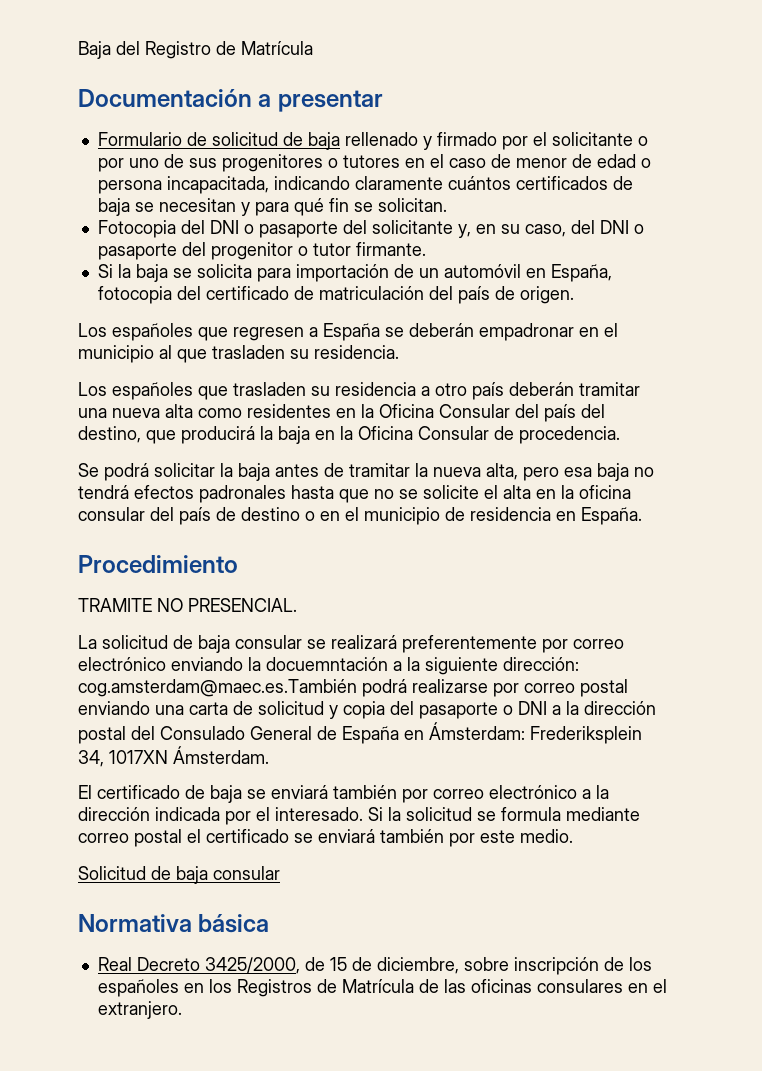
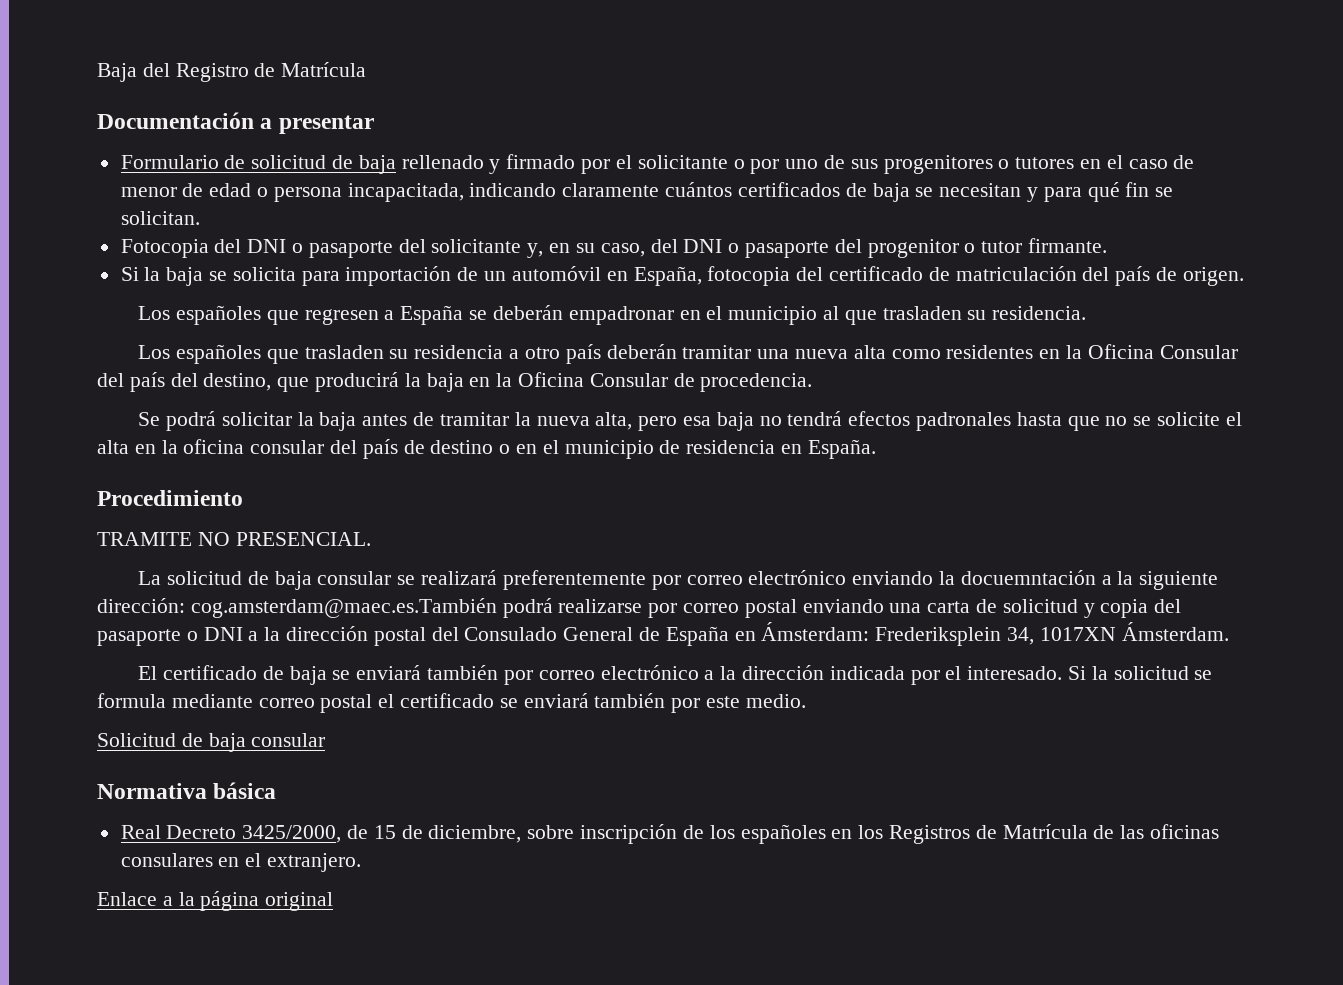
+ Enlace a la página original

